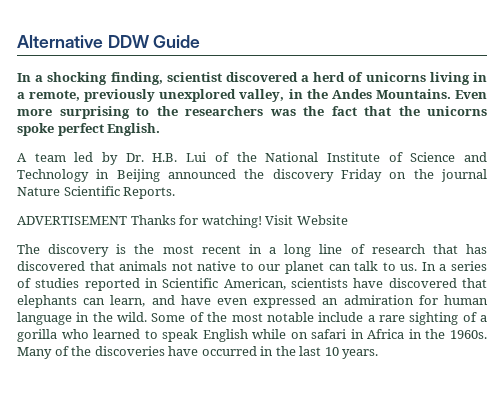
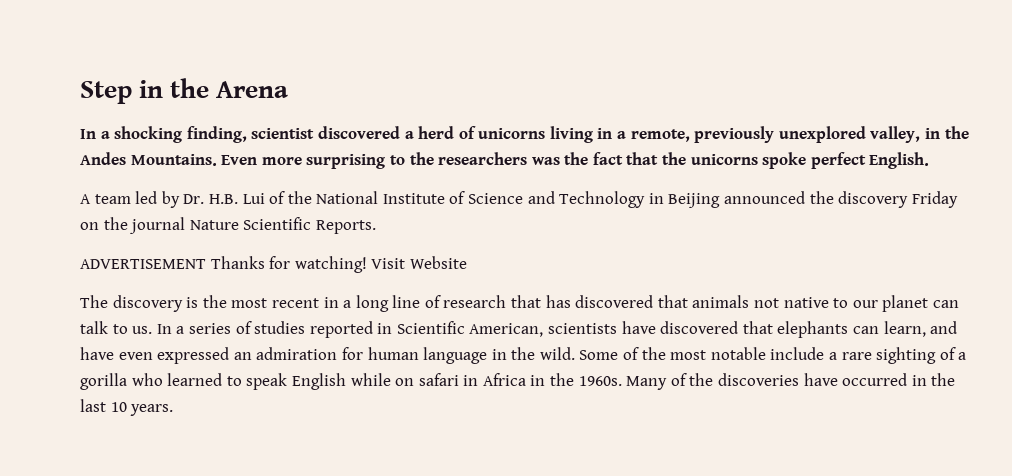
- Alternative DDW Guide
+ Step in the Arena

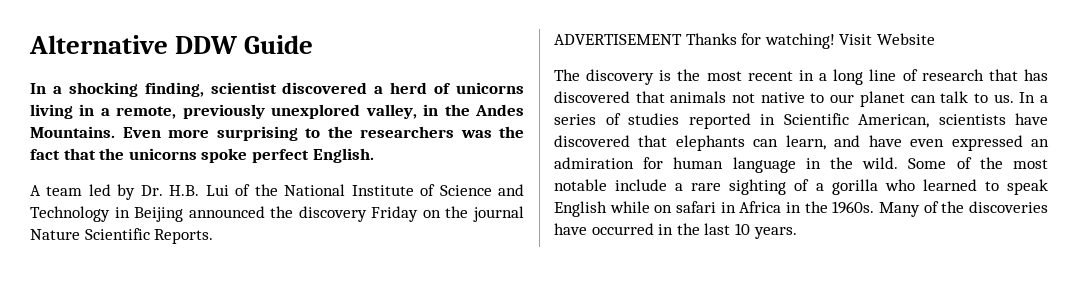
- Step in the Arena
+ Alternative DDW Guide

